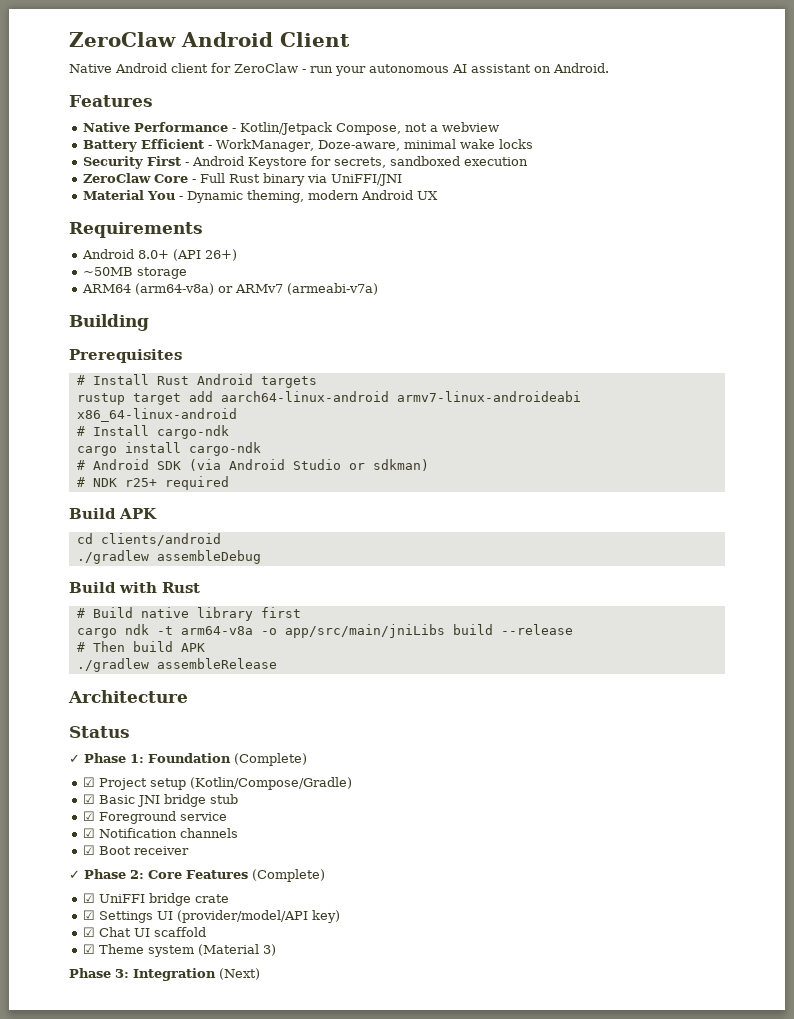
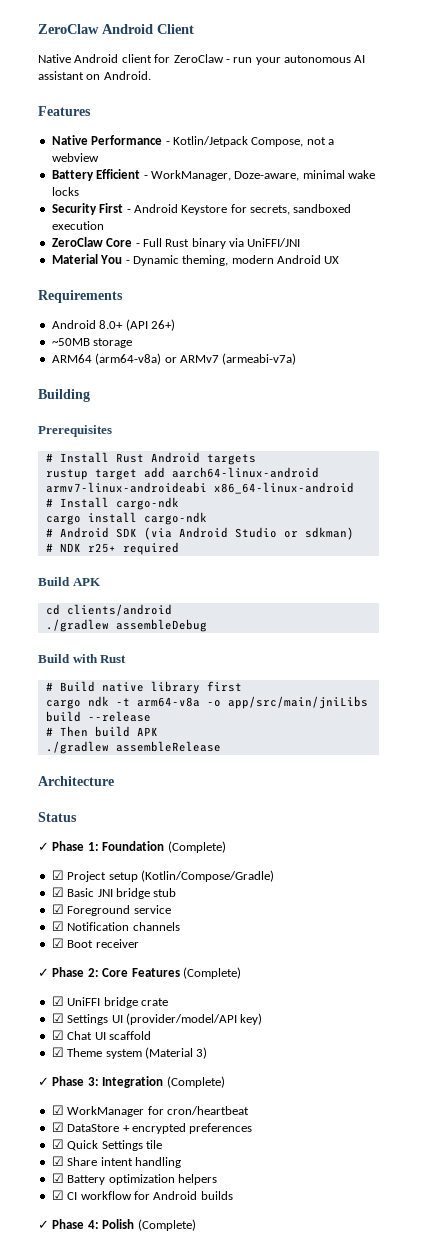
- Phase 3: Integration (Next)
+ ✓ Phase 3: Integration (Complete)
+ ☑ WorkManager for cron/heartbeat
+ ☑ DataStore + encrypted preferences
+ ☑ Quick Settings tile
+ ☑ Share intent handling
+ ☑ Battery optimization helpers
+ ☑ CI workflow for Android builds
+ ✓ Phase 4: Polish (Complete)

